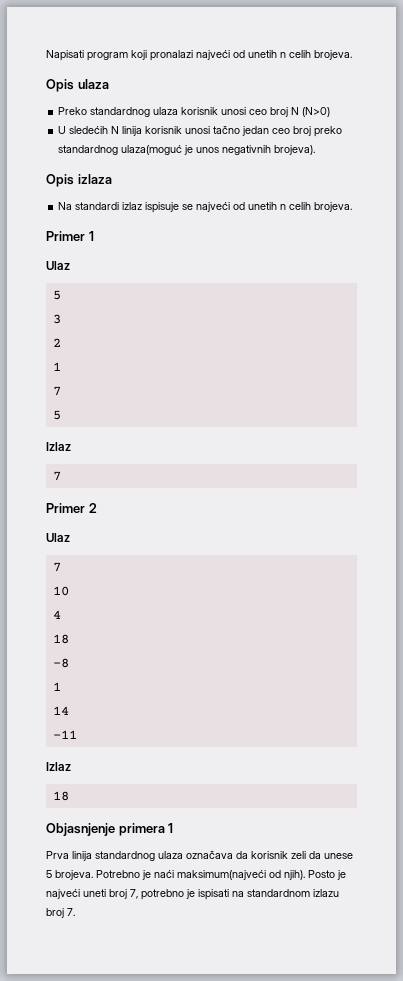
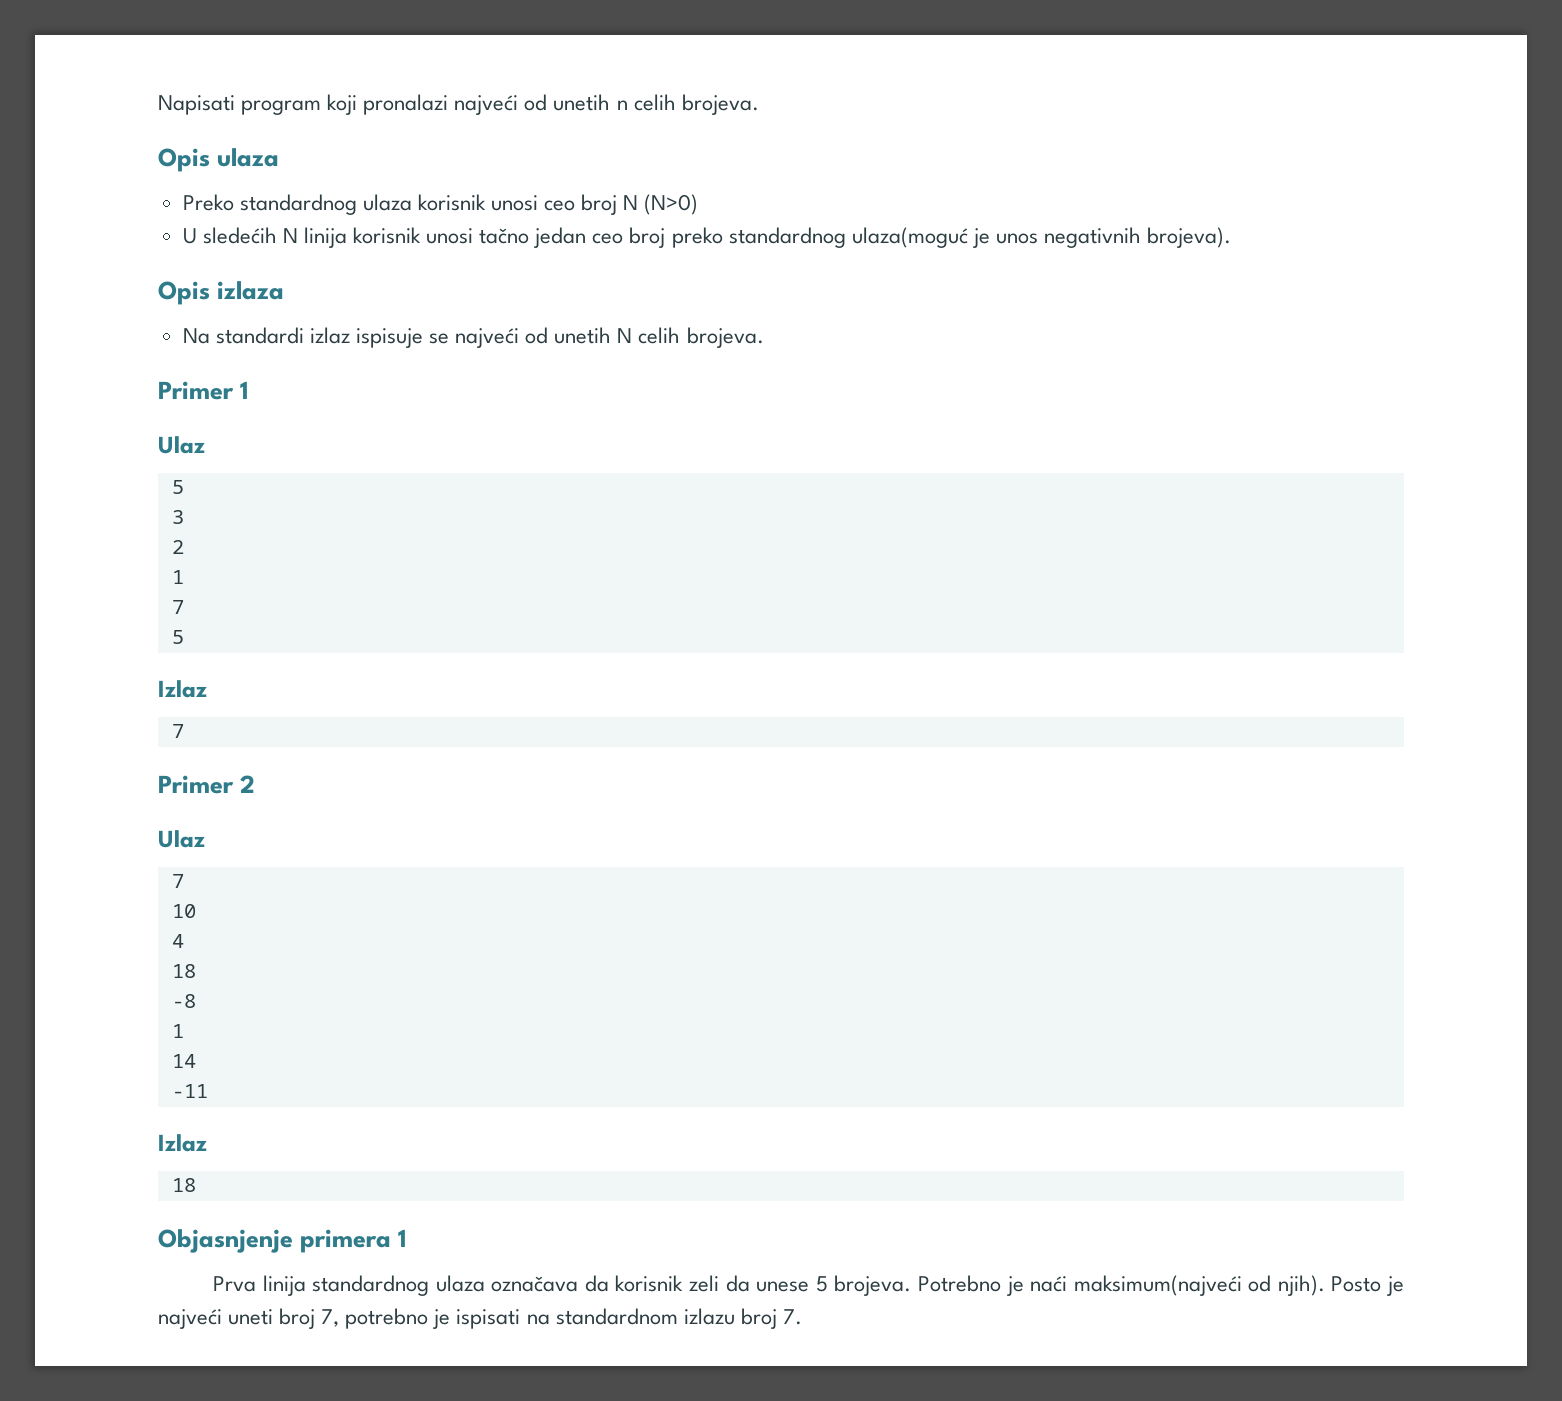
- Na standardi izlaz ispisuje se najveći od unetih n celih brojeva.
+ Na standardi izlaz ispisuje se najveći od unetih N celih brojeva.

